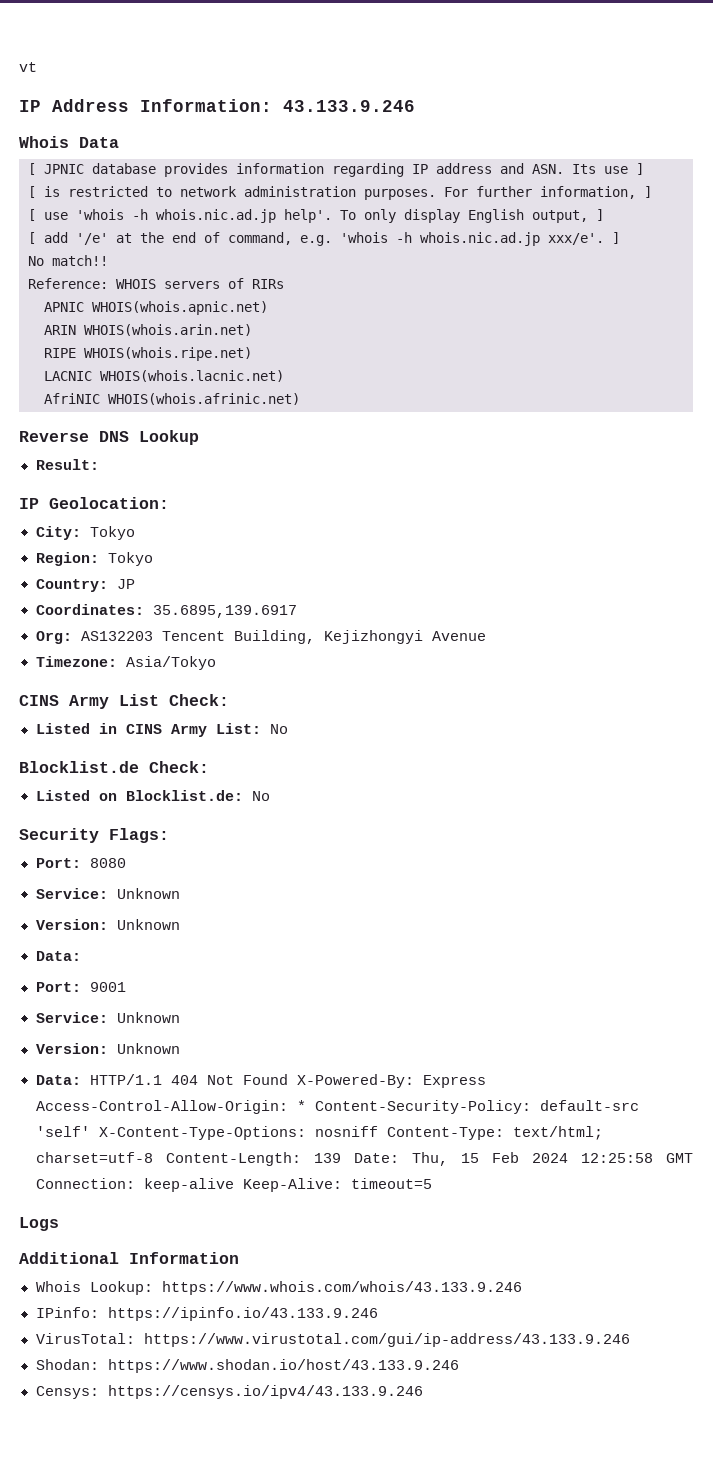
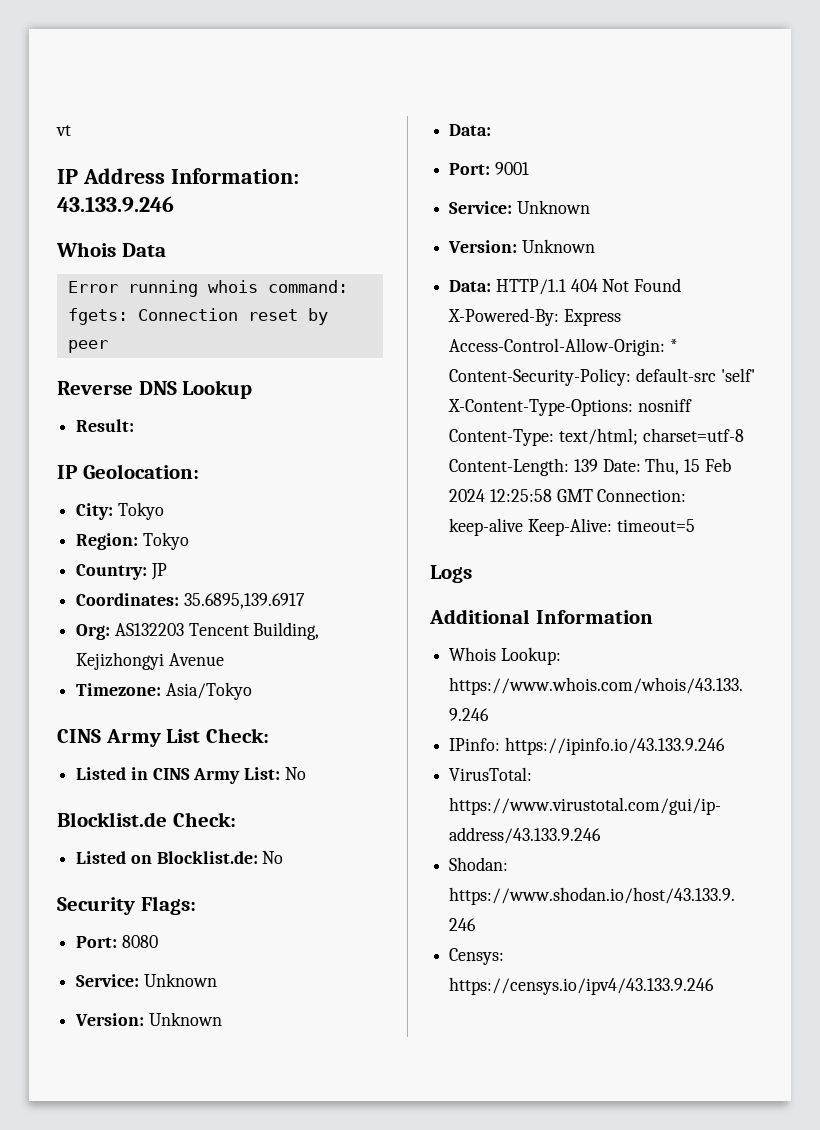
- [ JPNIC database provides information regarding IP address and ASN. Its use ]
- [ is restricted to network administration purposes. For further information, ]
- [ use 'whois -h whois.nic.ad.jp help'. To only display English output, ]
- [ add '/e' at the end of command, e.g. 'whois -h whois.nic.ad.jp xxx/e'. ]
- No match!!
- Reference: WHOIS servers of RIRs
- APNIC WHOIS(whois.apnic.net)
- ARIN WHOIS(whois.arin.net)
- RIPE WHOIS(whois.ripe.net)
- LACNIC WHOIS(whois.lacnic.net)
- AfriNIC WHOIS(whois.afrinic.net)
+ Error running whois command: fgets: Connection reset by peer

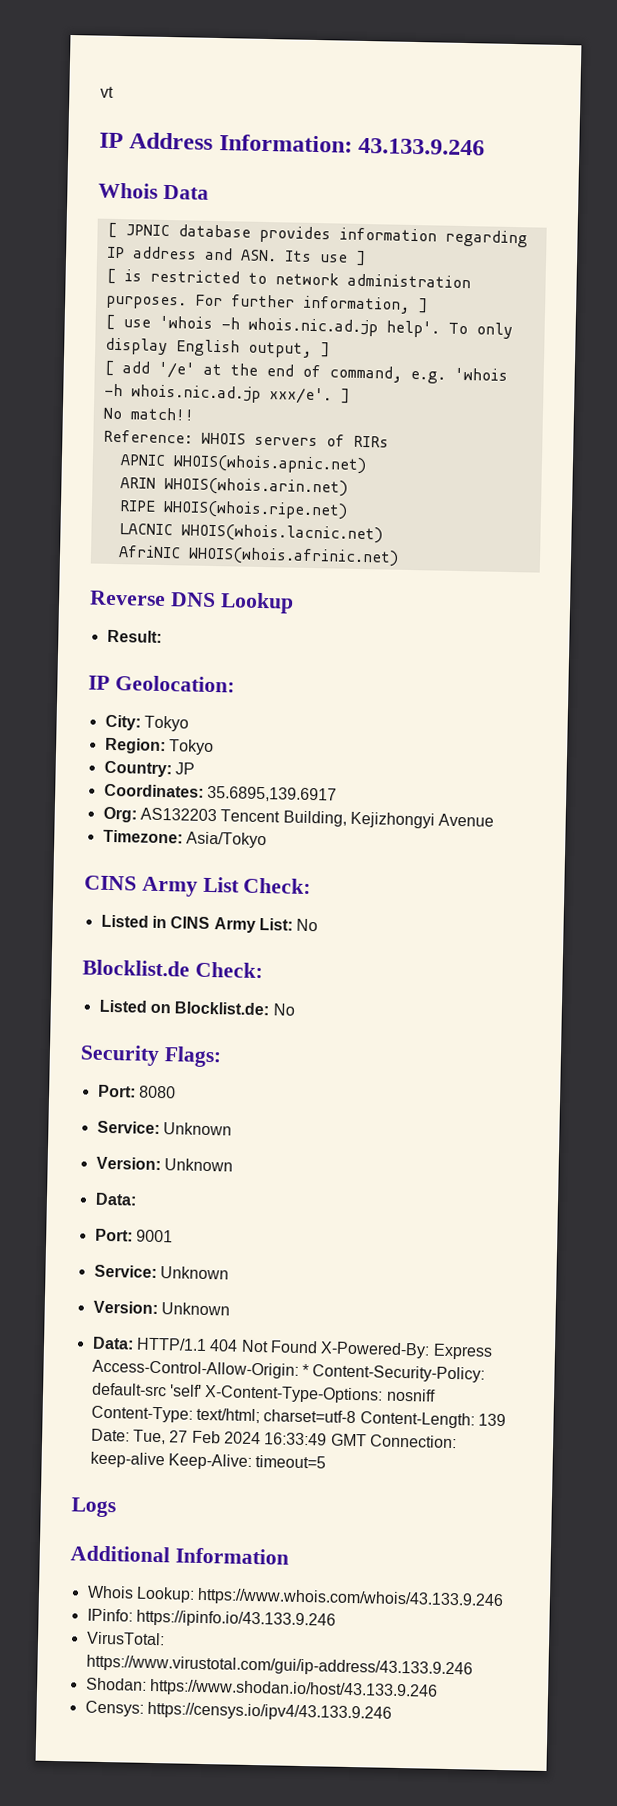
- Error running whois command: fgets: Connection reset by peer
+ [ JPNIC database provides information regarding IP address and ASN. Its use ]
+ [ is restricted to network administration purposes. For further information, ]
+ [ use 'whois -h whois.nic.ad.jp help'. To only display English output, ]
+ [ add '/e' at the end of command, e.g. 'whois -h whois.nic.ad.jp xxx/e'. ]
+ No match!!
+ Reference: WHOIS servers of RIRs
+ APNIC WHOIS(whois.apnic.net)
+ ARIN WHOIS(whois.arin.net)
+ RIPE WHOIS(whois.ripe.net)
+ LACNIC WHOIS(whois.lacnic.net)
+ AfriNIC WHOIS(whois.afrinic.net)
- Data: HTTP/1.1 404 Not Found X-Powered-By: Express Access-Control-Allow-Origin: * Content-Security-Policy: default-src 'self' X-Content-Type-Options: nosniff Content-Type: text/html; charset=utf-8 Content-Length: 139 Date: Thu, 15 Feb 2024 12:25:58 GMT Connection: keep-alive Keep-Alive: timeout=5
+ Data: HTTP/1.1 404 Not Found X-Powered-By: Express Access-Control-Allow-Origin: * Content-Security-Policy: default-src 'self' X-Content-Type-Options: nosniff Content-Type: text/html; charset=utf-8 Content-Length: 139 Date: Tue, 27 Feb 2024 16:33:49 GMT Connection: keep-alive Keep-Alive: timeout=5

